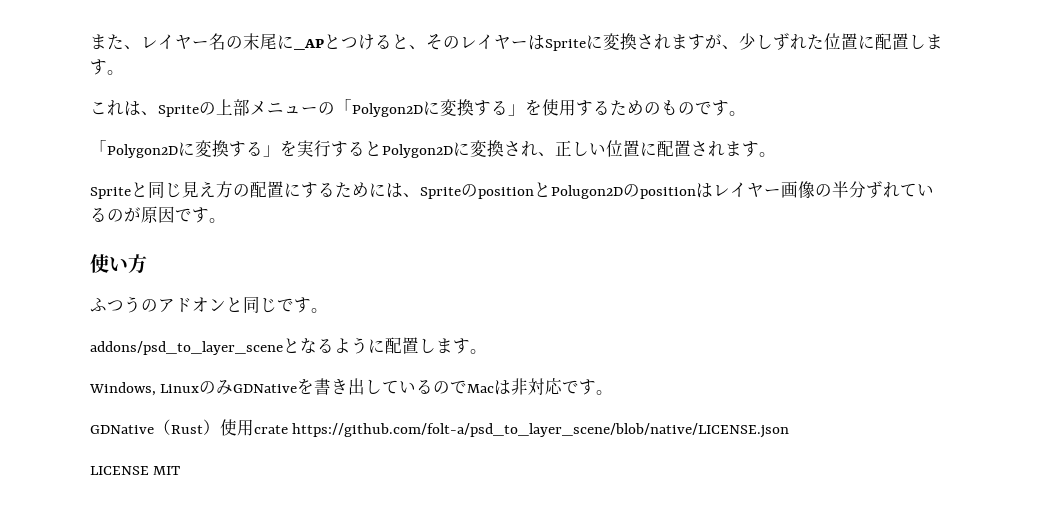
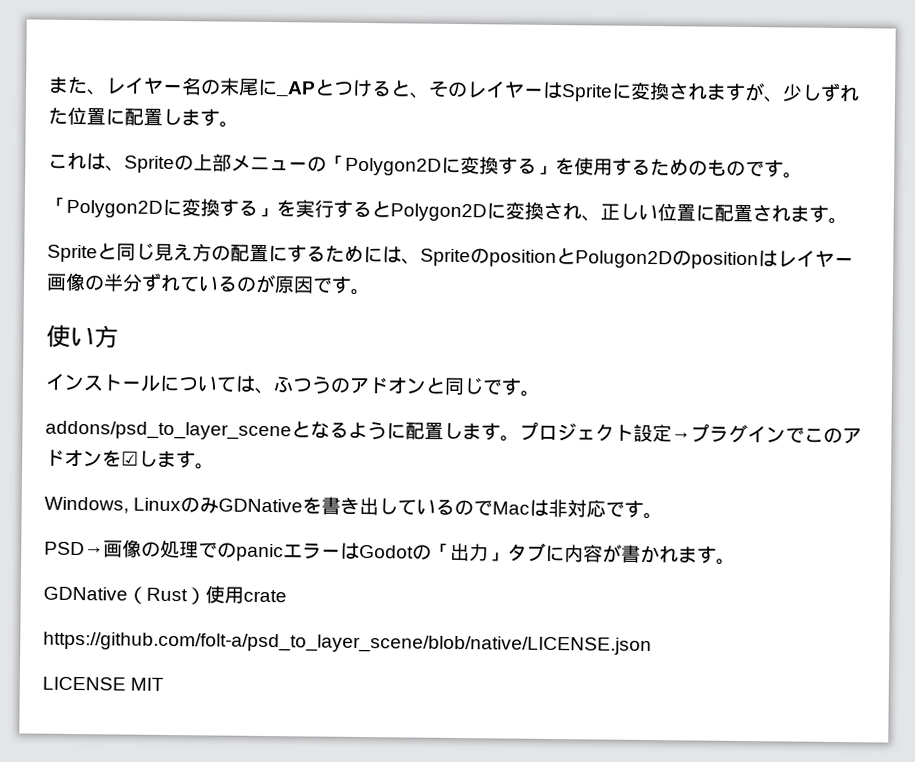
- ふつうのアドオンと同じです。
+ インストールについては、ふつうのアドオンと同じです。
+ プロジェクト設定→プラグインでこのアドオンを☑します。
+ PSD→画像の処理でのpanicエラーはGodotの「出力」タブに内容が書かれます。
- GDNative（Rust）使用crate https://github.com/folt-a/psd_to_layer_scene/blob/native/LICENSE.json
+ GDNative（Rust）使用crate
+ https://github.com/folt-a/psd_to_layer_scene/blob/native/LICENSE.json

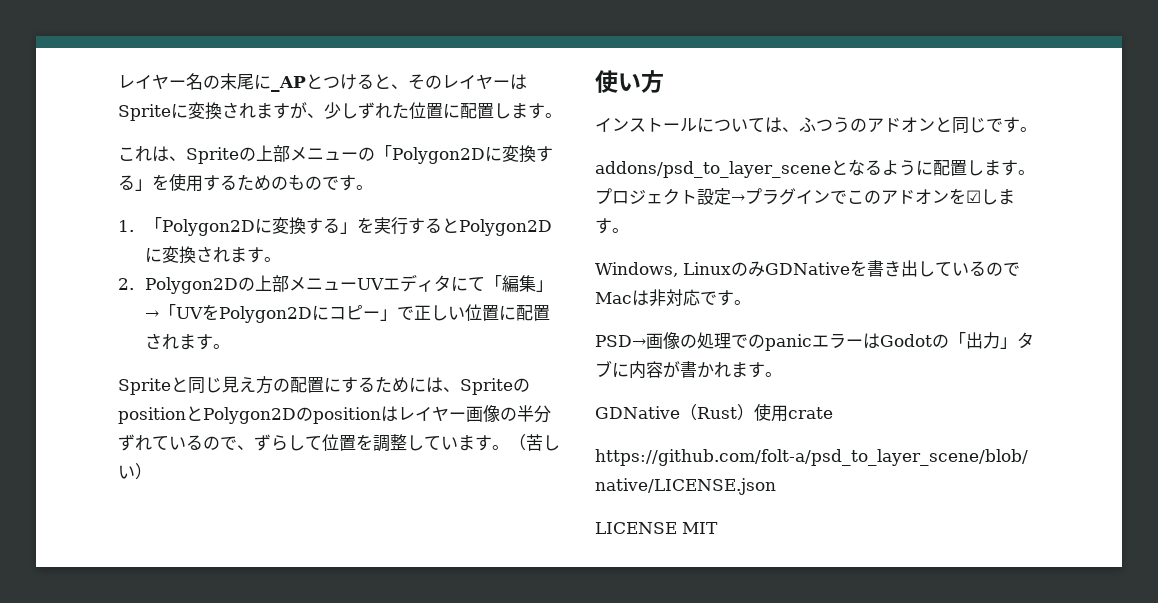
- また、レイヤー名の末尾に_APとつけると、そのレイヤーはSpriteに変換されますが、少しずれた位置に配置します。
+ レイヤー名の末尾に_APとつけると、そのレイヤーはSpriteに変換されますが、少しずれた位置に配置します。
- 「Polygon2Dに変換する」を実行するとPolygon2Dに変換され、正しい位置に配置されます。
+ 1.「Polygon2Dに変換する」を実行するとPolygon2Dに変換されます。
+ 2. Polygon2Dの上部メニューUVエディタにて「編集」→「UVをPolygon2Dにコピー」で正しい位置に配置されます。
- Spriteと同じ見え方の配置にするためには、SpriteのpositionとPolugon2Dのpositionはレイヤー画像の半分ずれているのが原因です。
+ Spriteと同じ見え方の配置にするためには、SpriteのpositionとPolygon2Dのpositionはレイヤー画像の半分ずれているので、ずらして位置を調整しています。（苦しい）

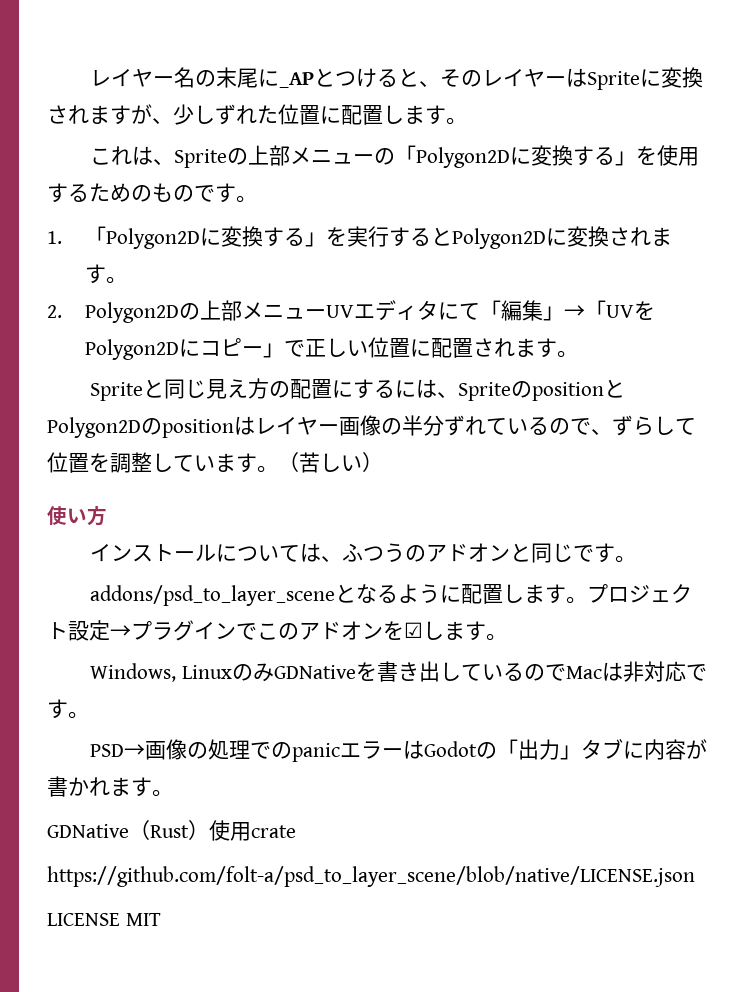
- Spriteと同じ見え方の配置にするためには、SpriteのpositionとPolygon2Dのpositionはレイヤー画像の半分ずれているので、ずらして位置を調整しています。
+ Spriteと同じ見え方の配置にするには、SpriteのpositionとPolygon2Dのpositionはレイヤー画像の半分ずれているので、ずらして位置を調整しています。

